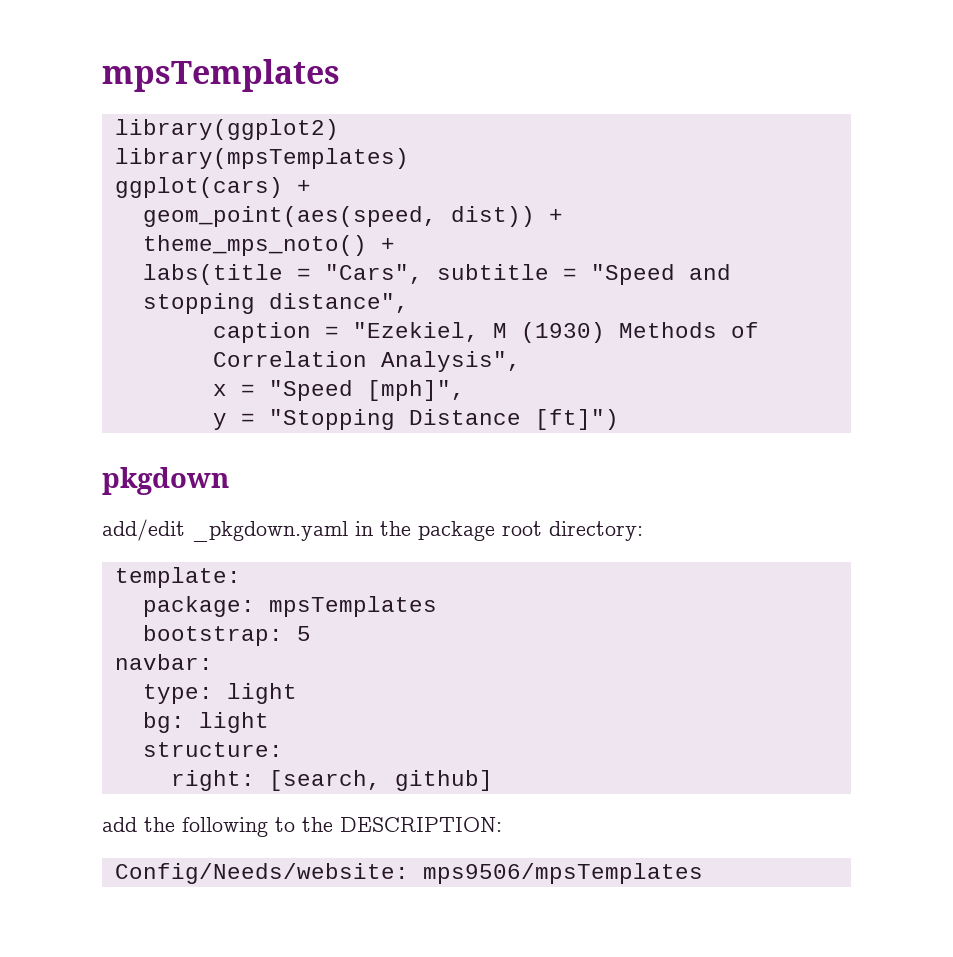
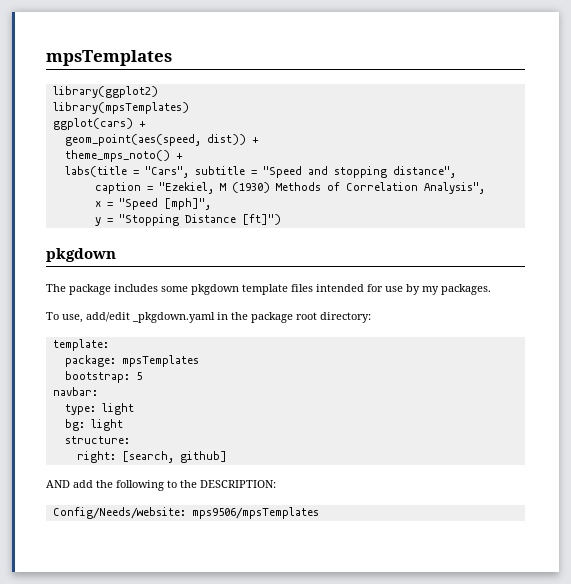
- add/edit _pkgdown.yaml in the package root directory:
+ The package includes some pkgdown template files intended for use by my packages.
+ To use, add/edit _pkgdown.yaml in the package root directory:
- add the following to the DESCRIPTION:
+ AND add the following to the DESCRIPTION:

